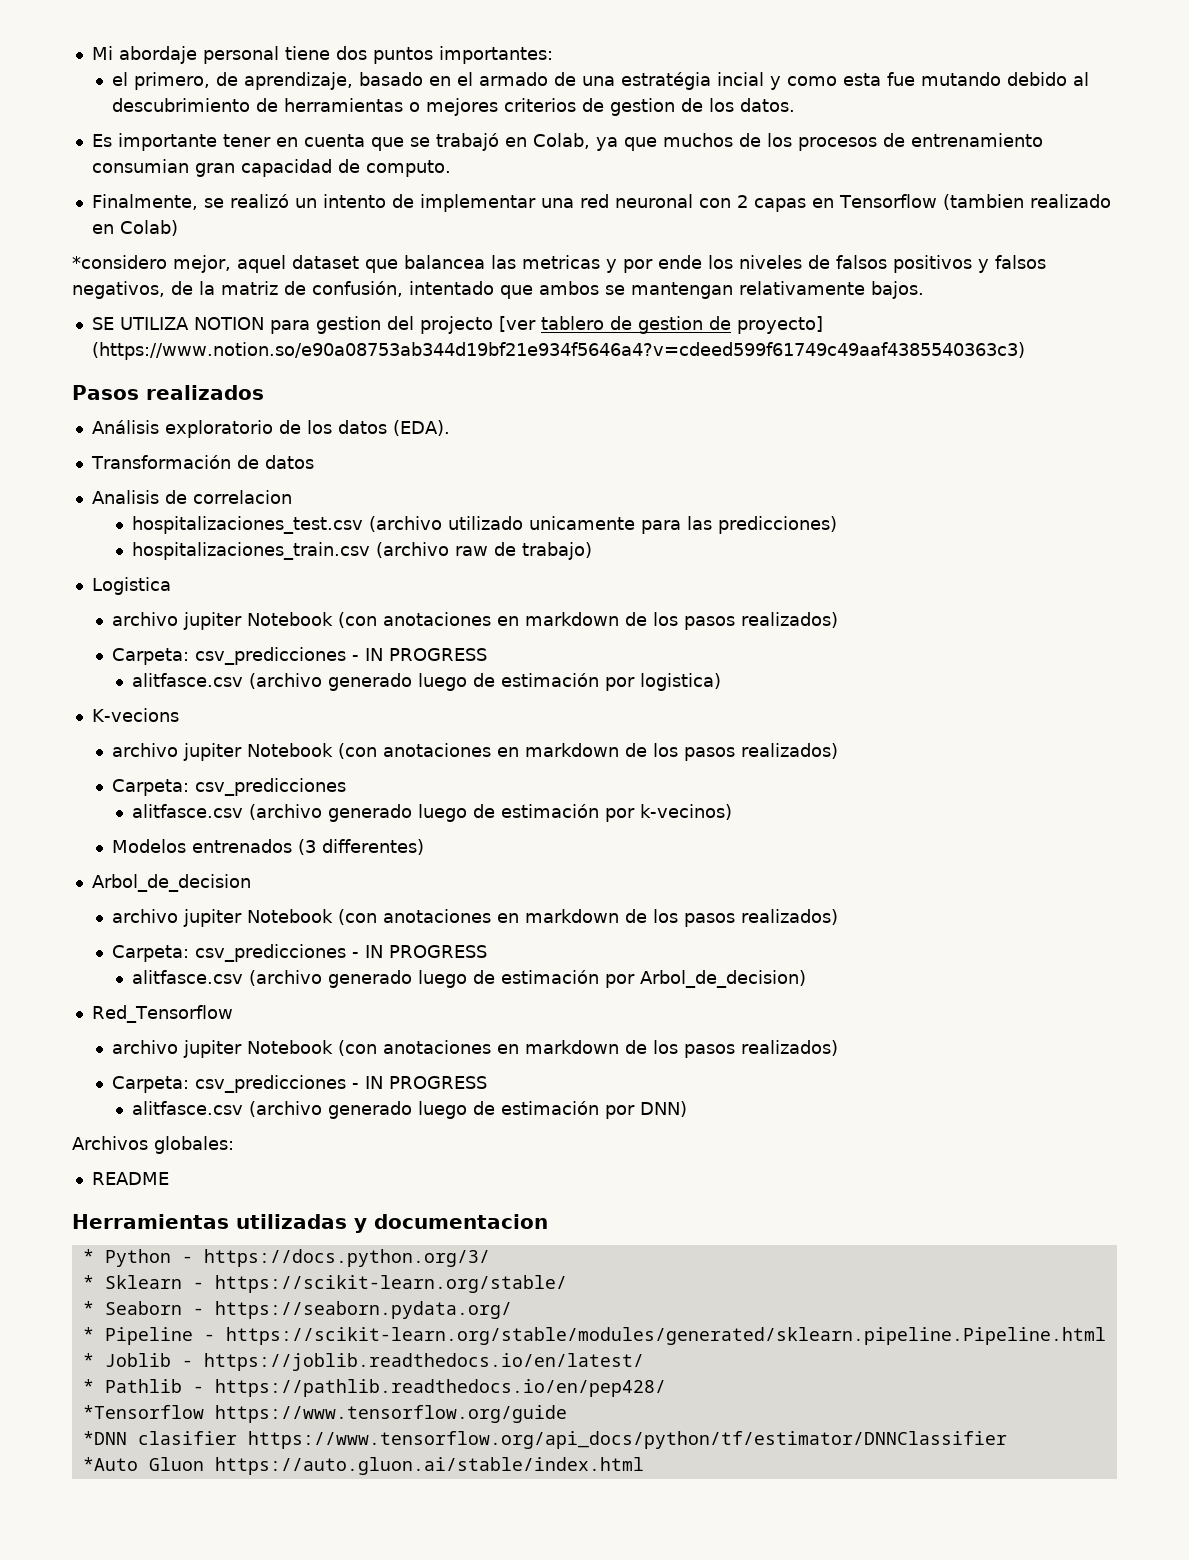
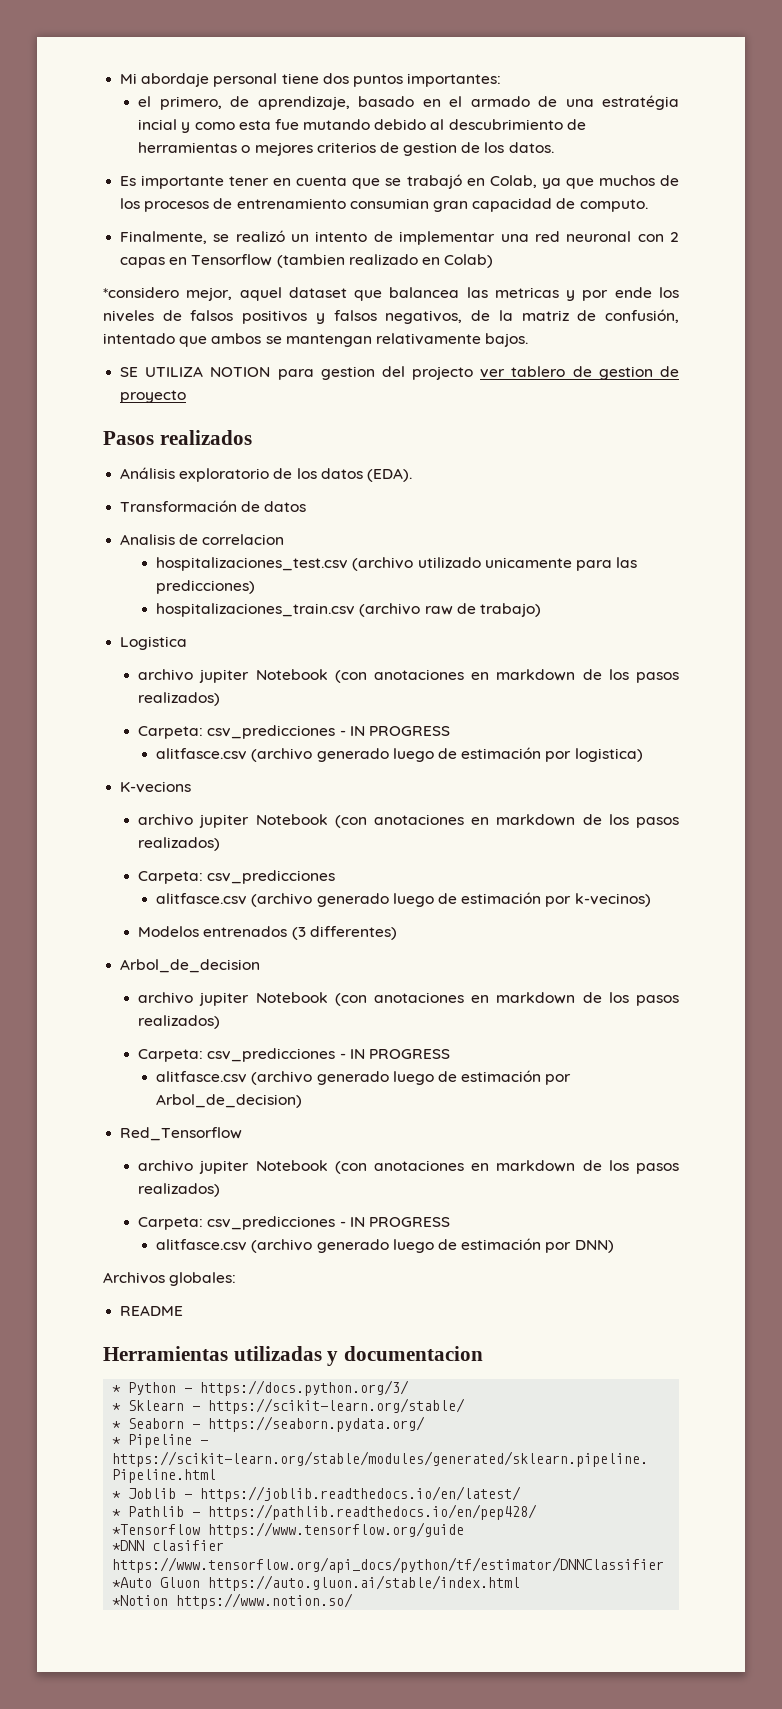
- SE UTILIZA NOTION para gestion del projecto [ver tablero de gestion de proyecto] (https://www.notion.so/e90a08753ab344d19bf21e934f5646a4?v=cdeed599f61749c49aaf4385540363c3)
+ SE UTILIZA NOTION para gestion del projecto ver tablero de gestion de proyecto
+ *Notion https://www.notion.so/

